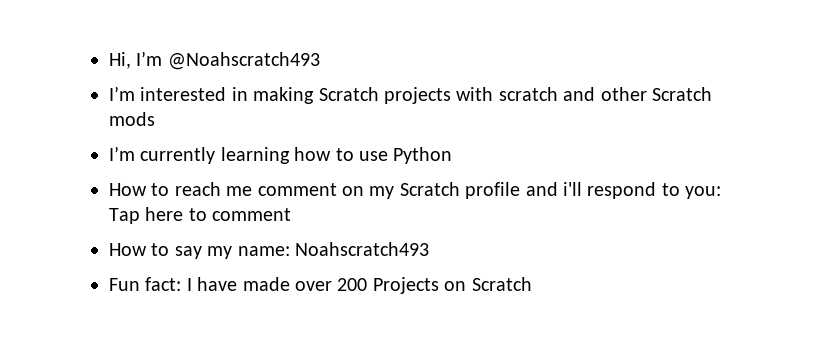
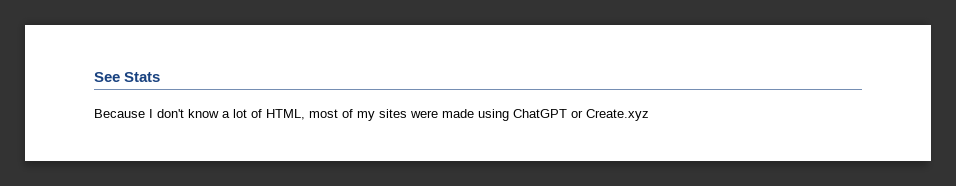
- Hi, I’m @Noahscratch493
- I’m interested in making Scratch projects with scratch and other Scratch mods
- I’m currently learning how to use Python
- How to reach me comment on my Scratch profile and i'll respond to you: Tap here to comment
- How to say my name: Noahscratch493
- Fun fact: I have made over 200 Projects on Scratch
+ See Stats
+ Because I don't know a lot of HTML, most of my sites were made using ChatGPT or Create.xyz

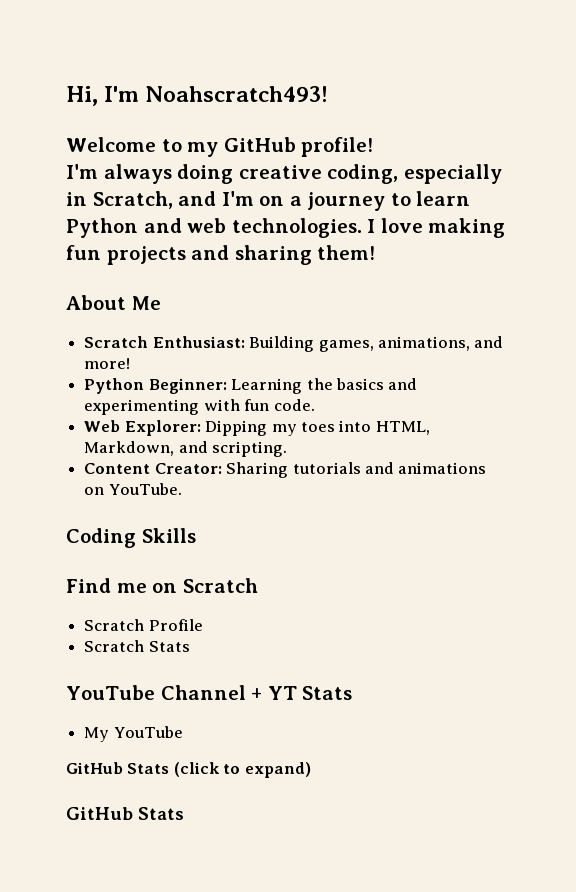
- See Stats
- Because I don't know a lot of HTML, most of my sites were made using ChatGPT or Create.xyz
+ Hi, I'm Noahscratch493!
+ Welcome to my GitHub profile!
+ I'm always doing creative coding, especially in Scratch, and I'm on a journey to learn Python and web technologies. I love making fun projects and sharing them!
+ About Me
+ Scratch Enthusiast: Building games, animations, and more!
+ Python Beginner: Learning the basics and experimenting with fun code.
+ Web Explorer: Dipping my toes into HTML, Markdown, and scripting.
+ Content Creator: Sharing tutorials and animations on YouTube.
+ Coding Skills
+ Find me on Scratch
+ Scratch Profile
+ Scratch Stats
+ YouTube Channel + YT Stats
+ My YouTube
+ GitHub Stats (click to expand)
+ GitHub Stats

